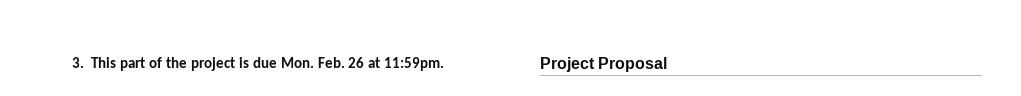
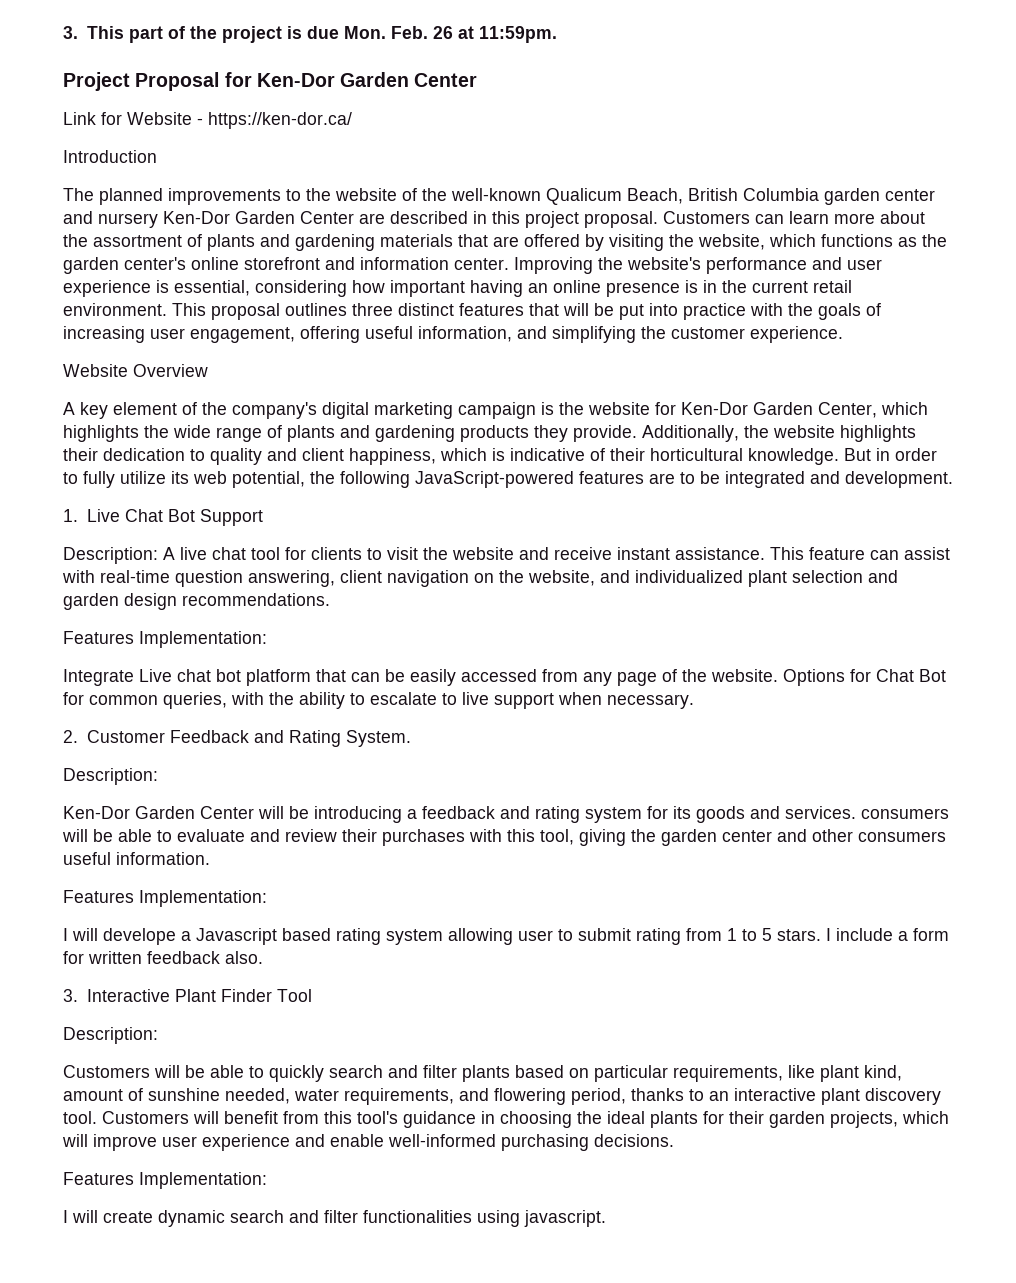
- Project Proposal
+ Project Proposal for Ken-Dor Garden Center
+ Link for Website - https://ken-dor.ca/
+ Introduction
+ The planned improvements to the website of the well-known Qualicum Beach, British Columbia garden center and nursery Ken-Dor Garden Center are described in this project proposal. Customers can learn more about the assortment of plants and gardening materials that are offered by visiting the website, which functions as the garden center's online storefront and information center. Improving the website's performance and user experience is essential, considering how important having an online presence is in the current retail environment. This proposal outlines three distinct features that will be put into practice with the goals of increasing user engagement, offering useful information, and simplifying the customer experience.
+ Website Overview
+ A key element of the company's digital marketing campaign is the website for Ken-Dor Garden Center, which highlights the wide range of plants and gardening products they provide. Additionally, the website highlights their dedication to quality and client happiness, which is indicative of their horticultural knowledge. But in order to fully utilize its web potential, the following JavaScript-powered features are to be integrated and development.
+ 1. Live Chat Bot Support
+ Description: A live chat tool for clients to visit the website and receive instant assistance. This feature can assist with real-time question answering, client navigation on the website, and individualized plant selection and garden design recommendations.
+ Features Implementation:
+ Integrate Live chat bot platform that can be easily accessed from any page of the website. Options for Chat Bot for common queries, with the ability to escalate to live support when necessary.
+ 2. Customer Feedback and Rating System.
+ Description:
+ Ken-Dor Garden Center will be introducing a feedback and rating system for its goods and services. consumers will be able to evaluate and review their purchases with this tool, giving the garden center and other consumers useful information.
+ Features Implementation:
+ I will develope a Javascript based rating system allowing user to submit rating from 1 to 5 stars. I include a form for written feedback also.
+ 3. Interactive Plant Finder Tool
+ Description:
+ Customers will be able to quickly search and filter plants based on particular requirements, like plant kind, amount of sunshine needed, water requirements, and flowering period, thanks to an interactive plant discovery tool. Customers will benefit from this tool's guidance in choosing the ideal plants for their garden projects, which will improve user experience and enable well-informed purchasing decisions.
+ Features Implementation:
+ I will create dynamic search and filter functionalities using javascript.

